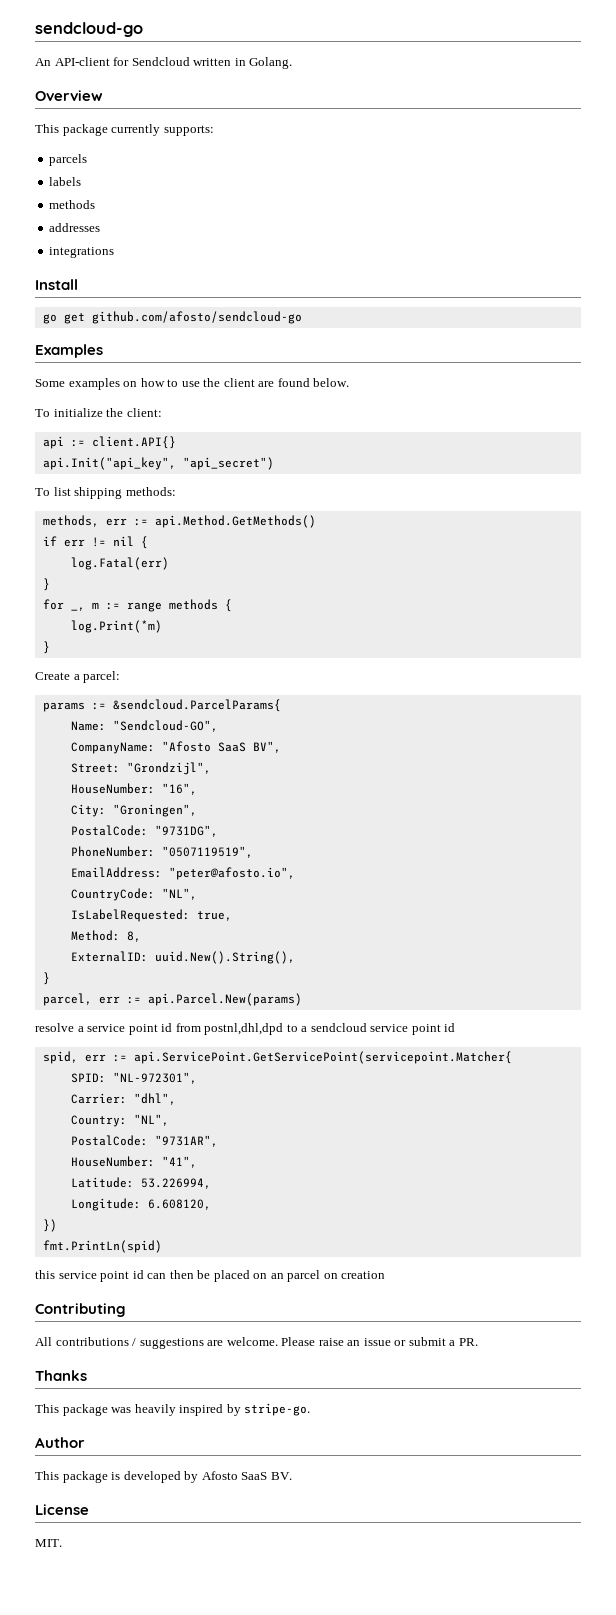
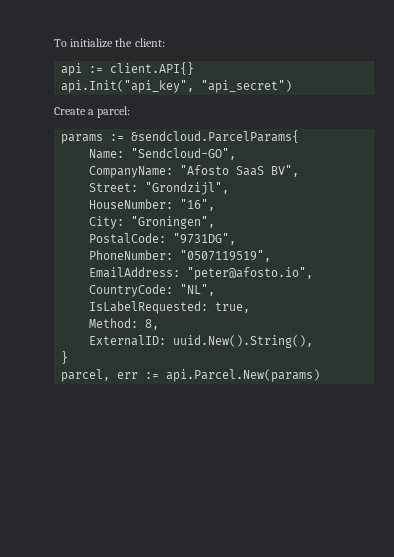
- sendcloud-go
- An API-client for Sendcloud written in Golang.
- Overview
- This package currently supports:
- parcels
- labels
- methods
- addresses
- integrations
- Install
- go get github.com/afosto/sendcloud-go
- Examples
- Some examples on how to use the client are found below.
- To list shipping methods:
- methods, err := api.Method.GetMethods()
- if err != nil {
- log.Fatal(err)
- }
- for _, m := range methods {
- log.Print(*m)
- }
- resolve a service point id from postnl,dhl,dpd to a sendcloud service point id
- spid, err := api.ServicePoint.GetServicePoint(servicepoint.Matcher{
- SPID: "NL-972301",
- Carrier: "dhl",
- Country: "NL",
- PostalCode: "9731AR",
- HouseNumber: "41",
- Latitude: 53.226994,
- Longitude: 6.608120,
- })
- fmt.PrintLn(spid)
- this service point id can then be placed on an parcel on creation
- Contributing
- All contributions / suggestions are welcome. Please raise an issue or submit a PR.
- Thanks
- This package was heavily inspired by stripe-go.
- Author
- This package is developed by Afosto SaaS BV.
- License
- MIT.

